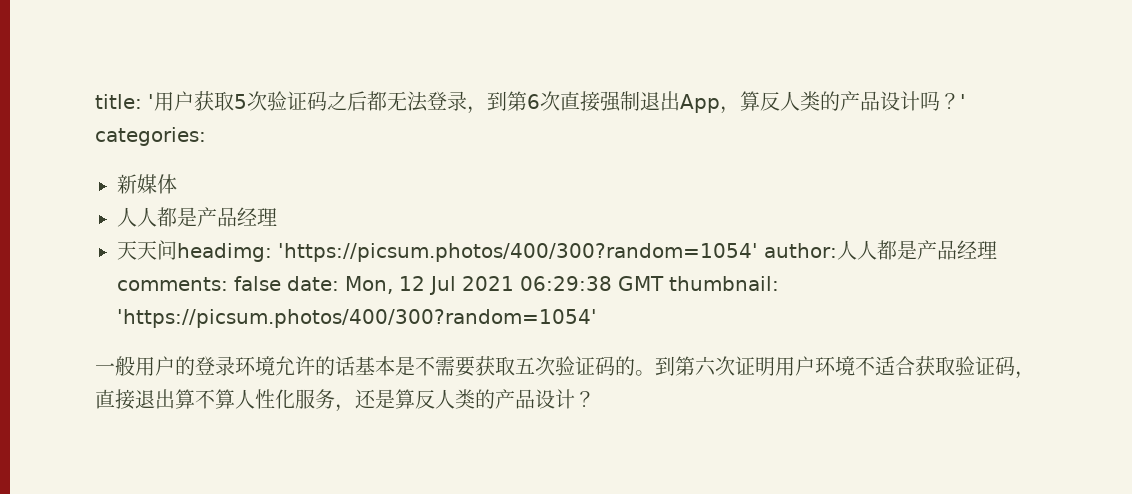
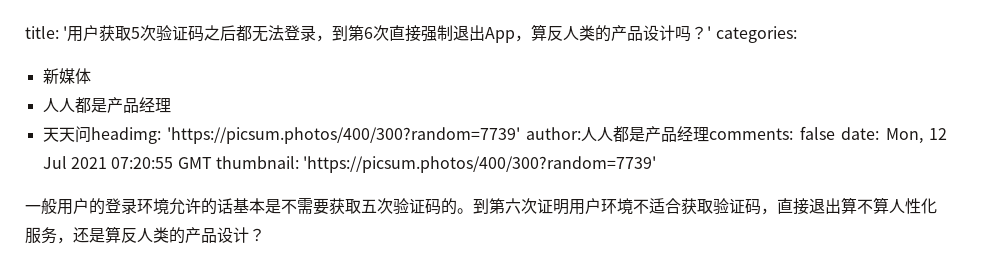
- 天天问headimg: 'https://picsum.photos/400/300?random=1054' author:人人都是产品经理comments: false date: Mon, 12 Jul 2021 06:29:38 GMT thumbnail: 'https://picsum.photos/400/300?random=1054'
+ 天天问headimg: 'https://picsum.photos/400/300?random=7739' author:人人都是产品经理comments: false date: Mon, 12 Jul 2021 07:20:55 GMT thumbnail: 'https://picsum.photos/400/300?random=7739'

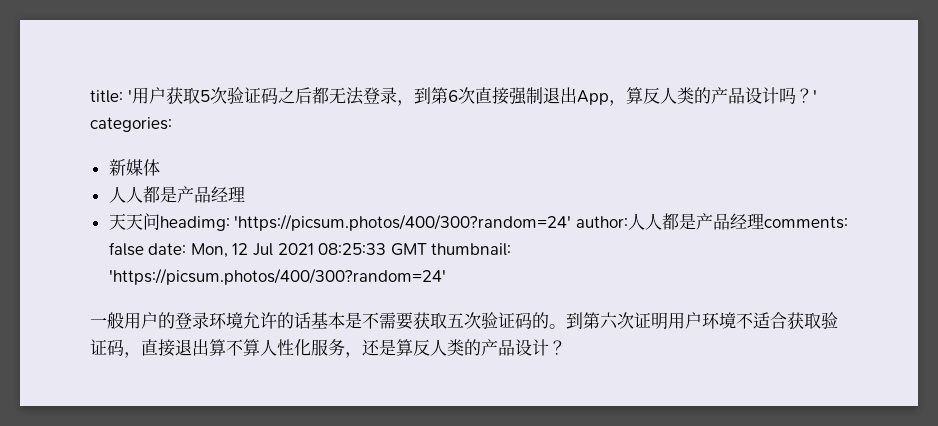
- 天天问headimg: 'https://picsum.photos/400/300?random=7739' author:人人都是产品经理comments: false date: Mon, 12 Jul 2021 07:20:55 GMT thumbnail: 'https://picsum.photos/400/300?random=7739'
+ 天天问headimg: 'https://picsum.photos/400/300?random=24' author:人人都是产品经理comments: false date: Mon, 12 Jul 2021 08:25:33 GMT thumbnail: 'https://picsum.photos/400/300?random=24'

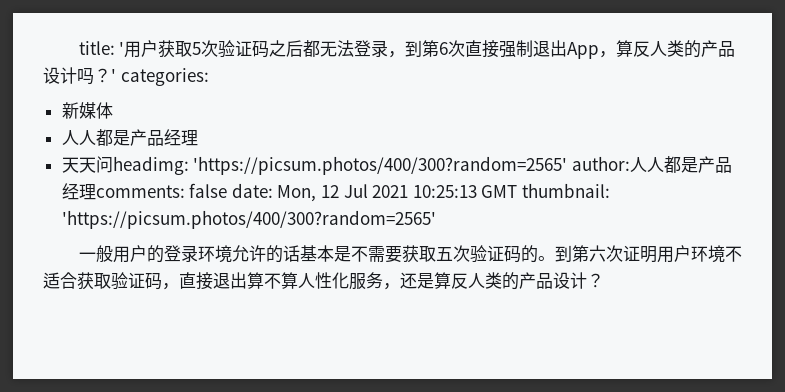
- 天天问headimg: 'https://picsum.photos/400/300?random=24' author:人人都是产品经理comments: false date: Mon, 12 Jul 2021 08:25:33 GMT thumbnail: 'https://picsum.photos/400/300?random=24'
+ 天天问headimg: 'https://picsum.photos/400/300?random=2565' author:人人都是产品经理comments: false date: Mon, 12 Jul 2021 10:25:13 GMT thumbnail: 'https://picsum.photos/400/300?random=2565'

